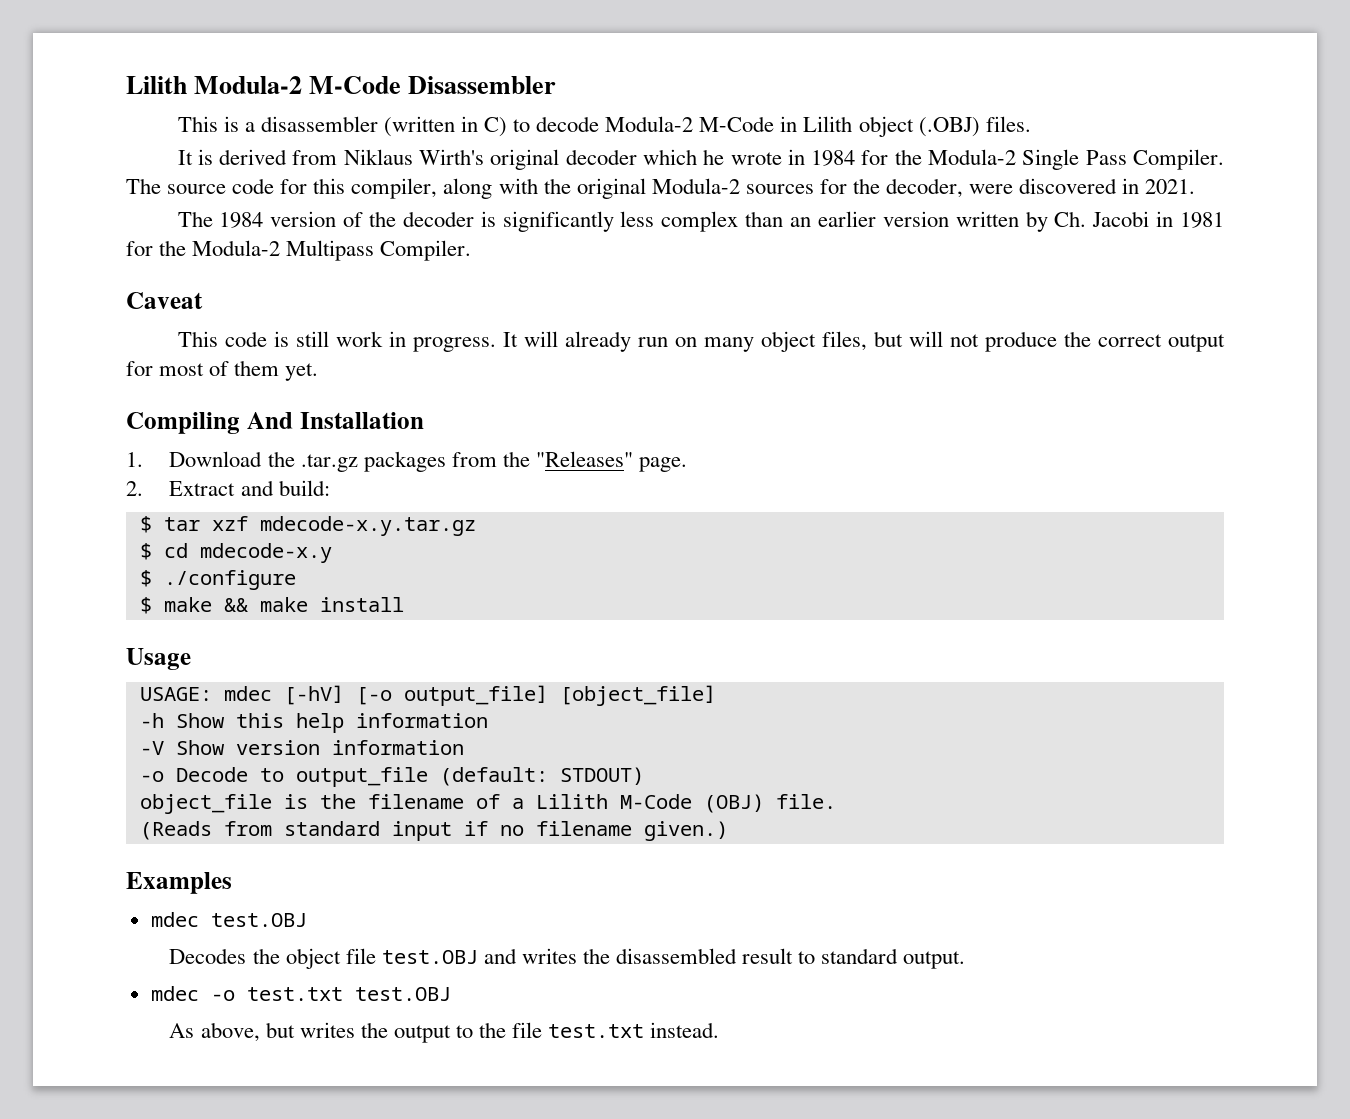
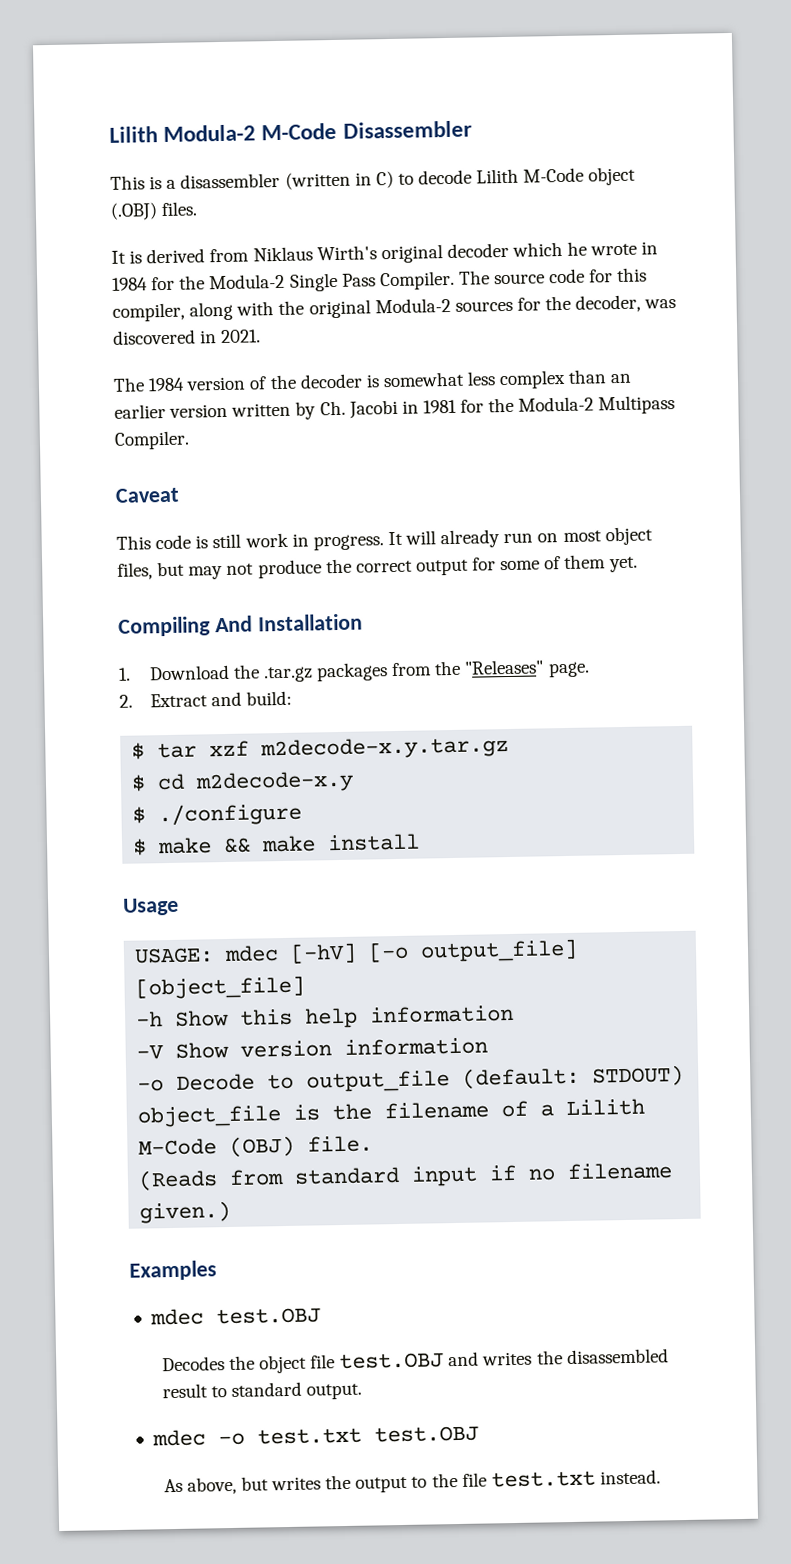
- This is a disassembler (written in C) to decode Modula-2 M-Code in Lilith object (.OBJ) files.
+ This is a disassembler (written in C) to decode Lilith M-Code object (.OBJ) files.
- The source code for this compiler, along with the original Modula-2 sources for the decoder, were discovered in 2021.
+ The source code for this compiler, along with the original Modula-2 sources for the decoder, was discovered in 2021.
- The 1984 version of the decoder is significantly less complex than an earlier version written by Ch. Jacobi in 1981 for the Modula-2 Multipass Compiler.
+ The 1984 version of the decoder is somewhat less complex than an earlier version written by Ch. Jacobi in 1981 for the Modula-2 Multipass Compiler.
- It will already run on many object files, but will not produce the correct output for most of them yet.
+ It will already run on most object files, but may not produce the correct output for some of them yet.
- $ tar xzf mdecode-x.y.tar.gz
+ $ tar xzf m2decode-x.y.tar.gz
- $ cd mdecode-x.y
+ $ cd m2decode-x.y

